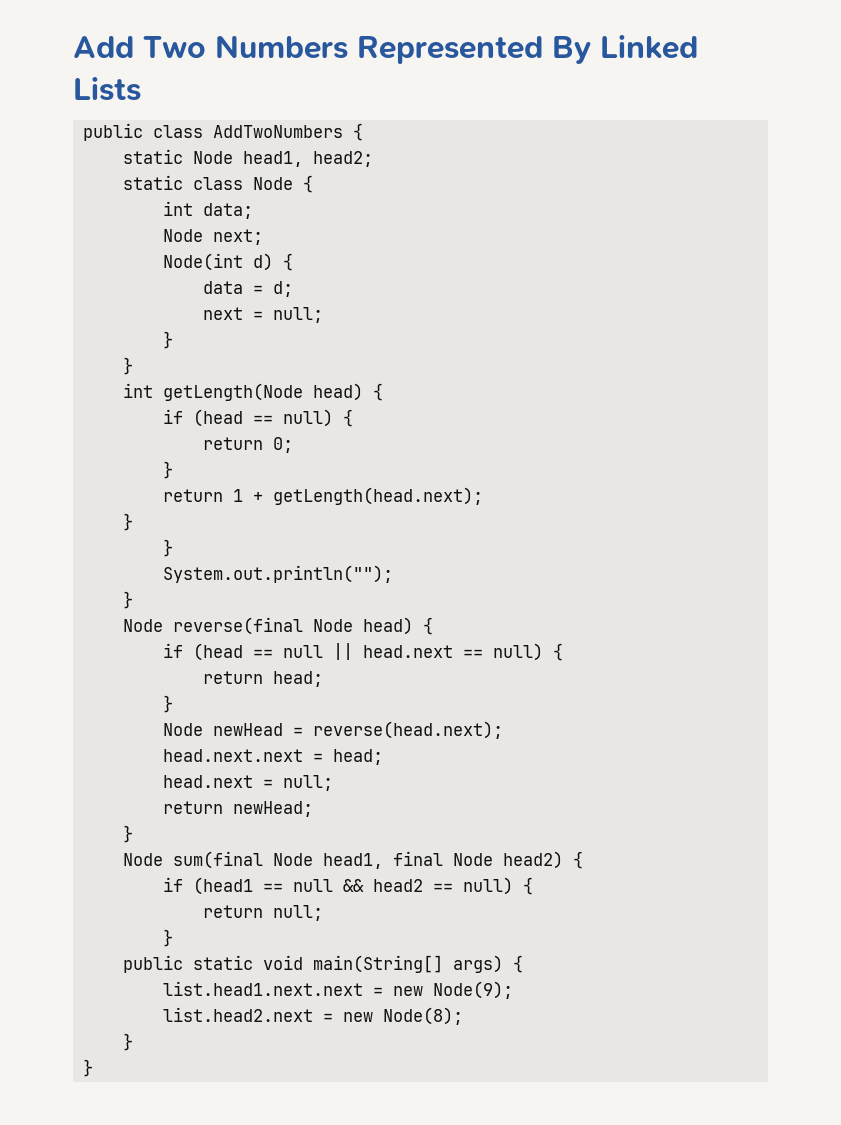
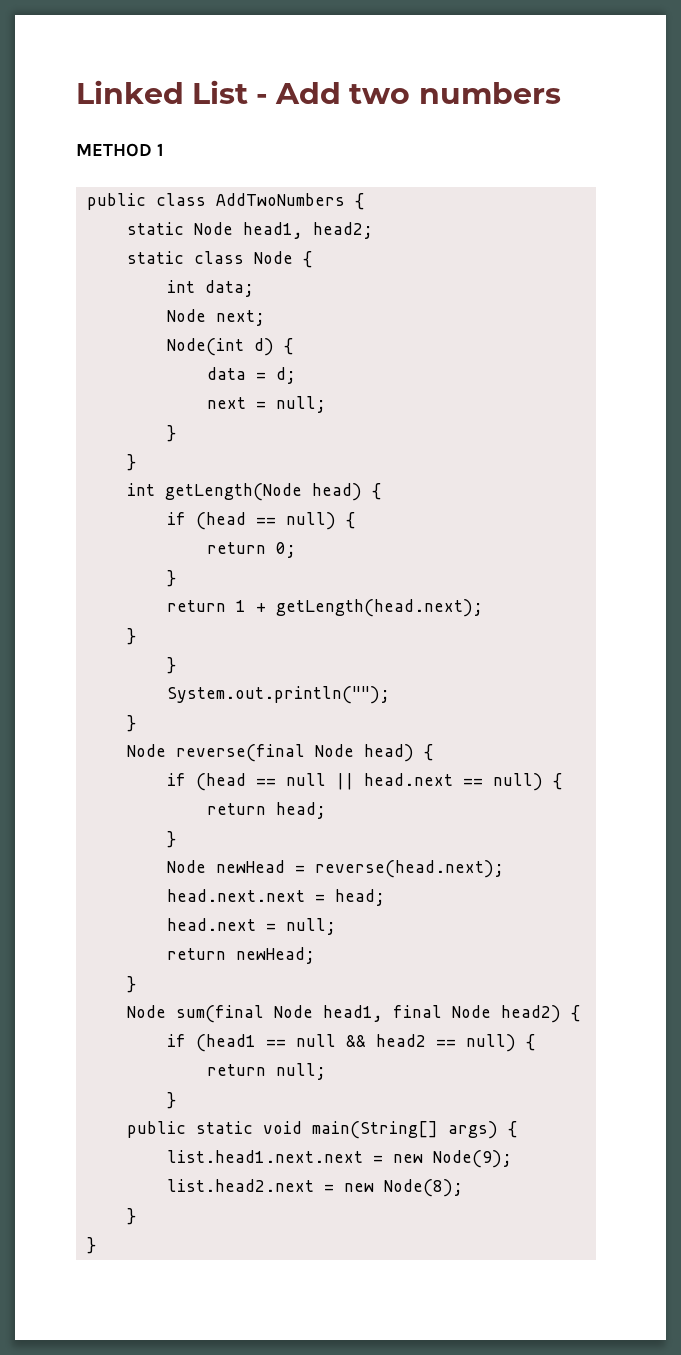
- Add Two Numbers Represented By Linked Lists
+ Linked List - Add two numbers
+ METHOD 1

